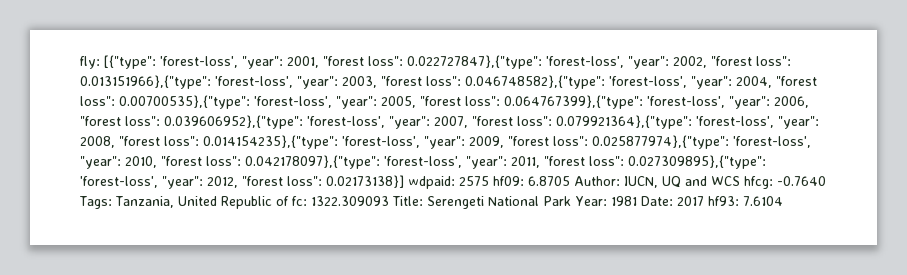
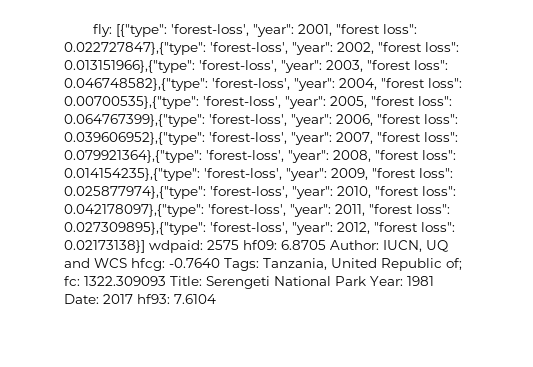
- Tanzania, United Republic of fc:
+ Tanzania, United Republic of; fc:

